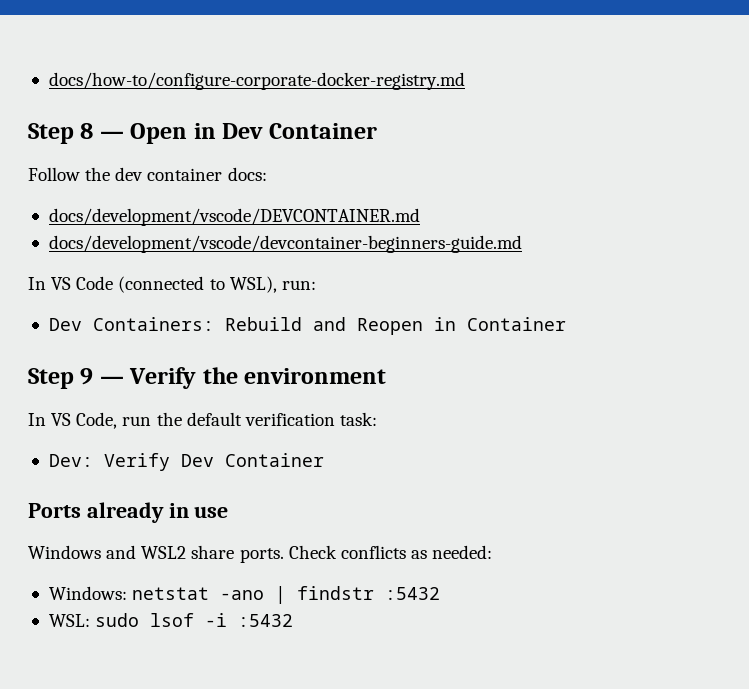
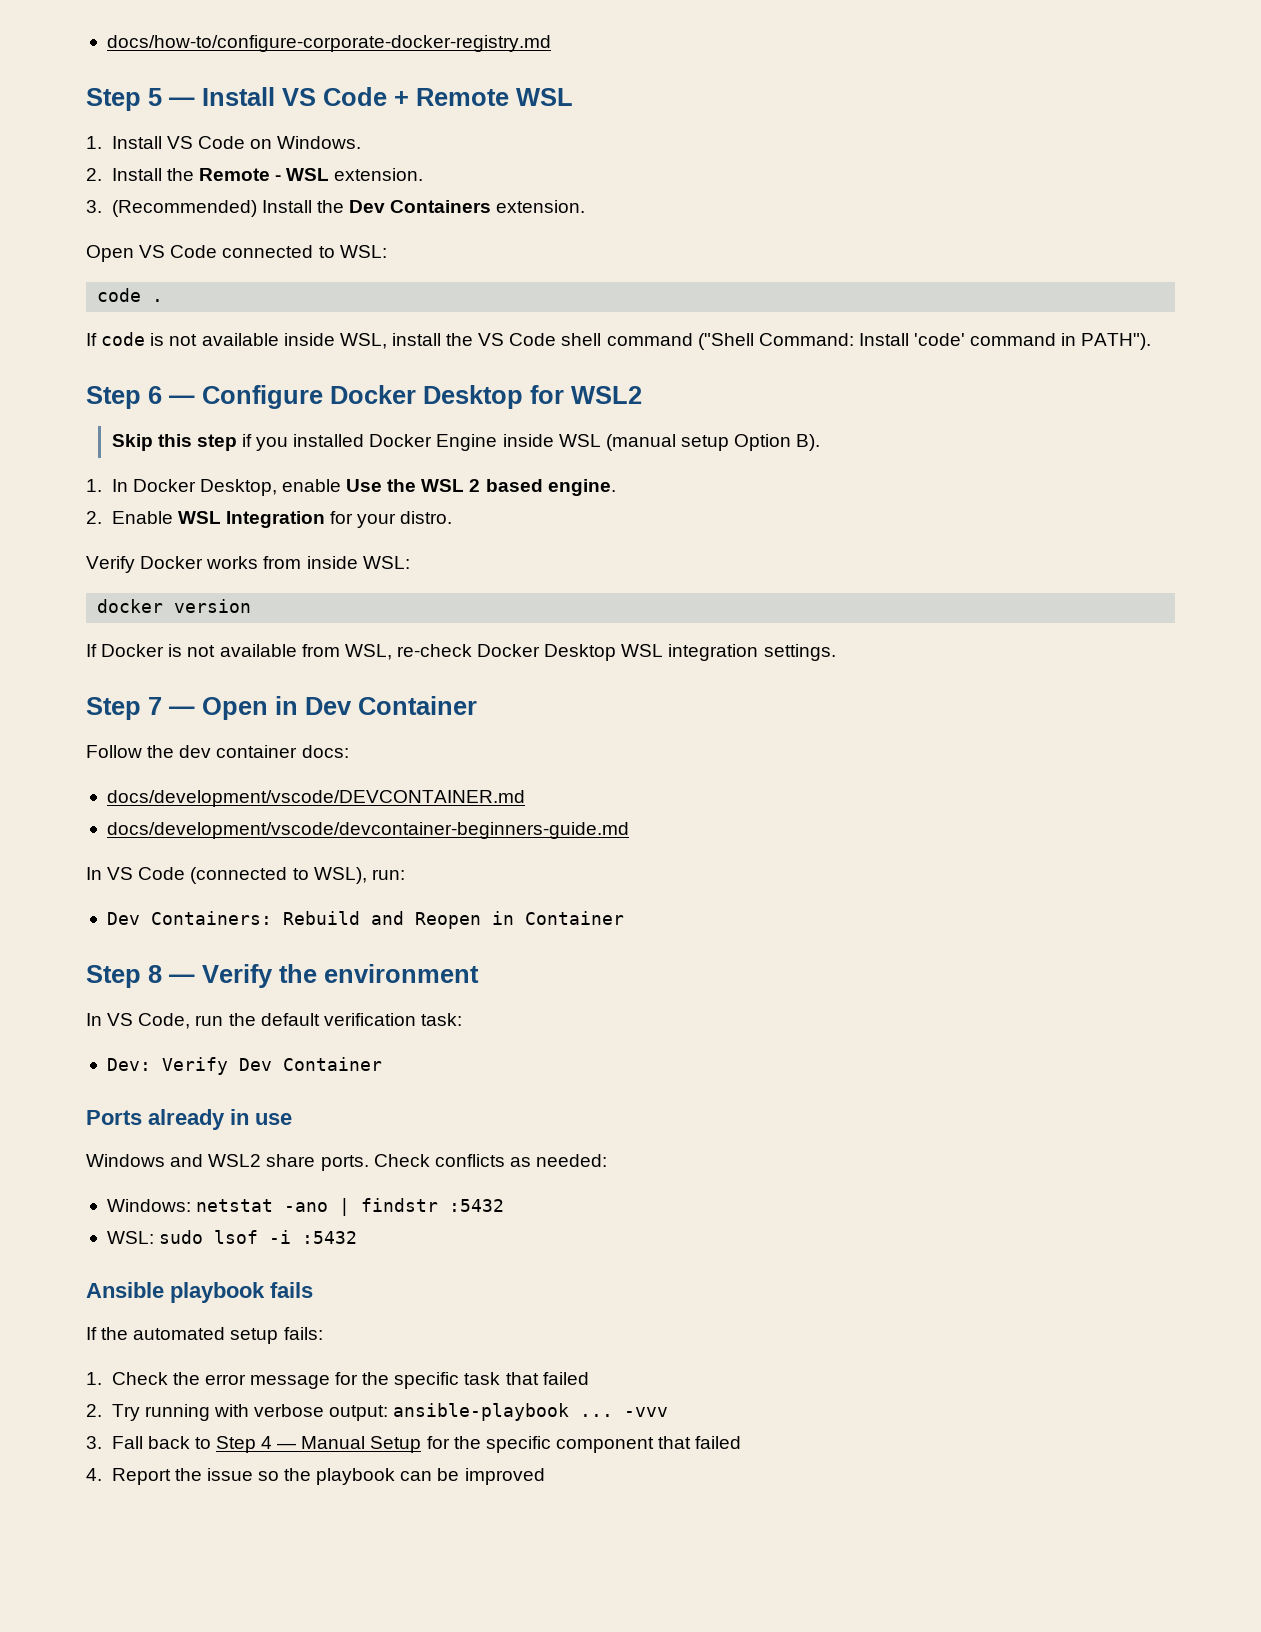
- Step 8 — Open in Dev Container
+ Step 5 — Install VS Code + Remote WSL
+ 1. Install VS Code on Windows.
+ 2. Install the Remote - WSL extension.
+ 3. (Recommended) Install the Dev Containers extension.
+ Open VS Code connected to WSL:
+ code .
+ If code is not available inside WSL, install the VS Code shell command ("Shell Command: Install 'code' command in PATH").
+ Step 6 — Configure Docker Desktop for WSL2
+ Skip this step if you installed Docker Engine inside WSL (manual setup Option B).
+ 1. In Docker Desktop, enable Use the WSL 2 based engine.
+ 2. Enable WSL Integration for your distro.
+ Verify Docker works from inside WSL:
+ docker version
+ If Docker is not available from WSL, re-check Docker Desktop WSL integration settings.
+ Step 7 — Open in Dev Container
- Step 9 — Verify the environment
+ Step 8 — Verify the environment
+ Ansible playbook fails
+ If the automated setup fails:
+ 1. Check the error message for the specific task that failed
+ 2. Try running with verbose output: ansible-playbook ... -vvv
+ 3. Fall back to Step 4 — Manual Setup for the specific component that failed
+ 4. Report the issue so the playbook can be improved

